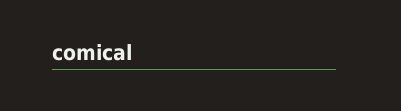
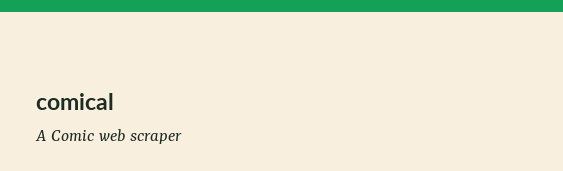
+ A Comic web scraper

